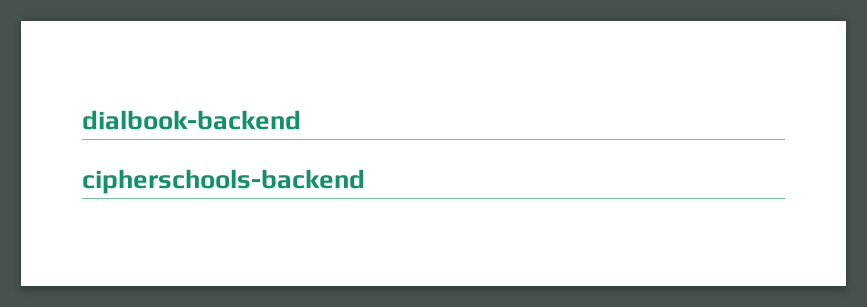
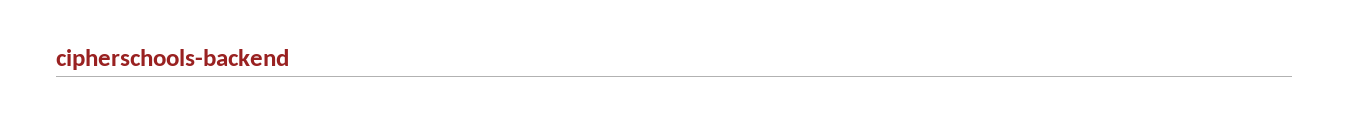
- dialbook-backend

